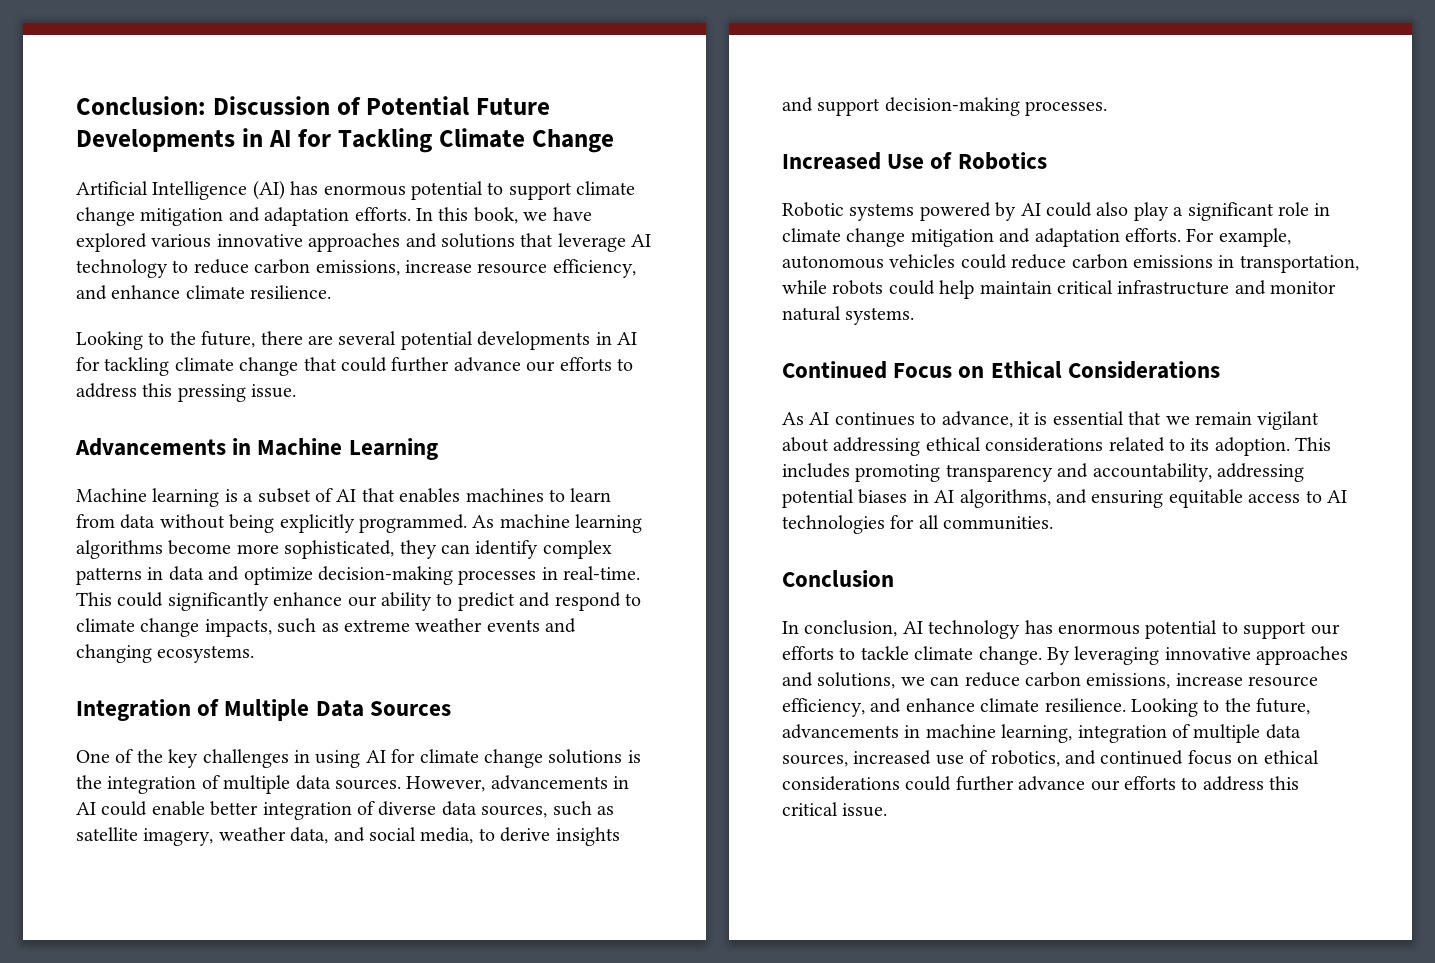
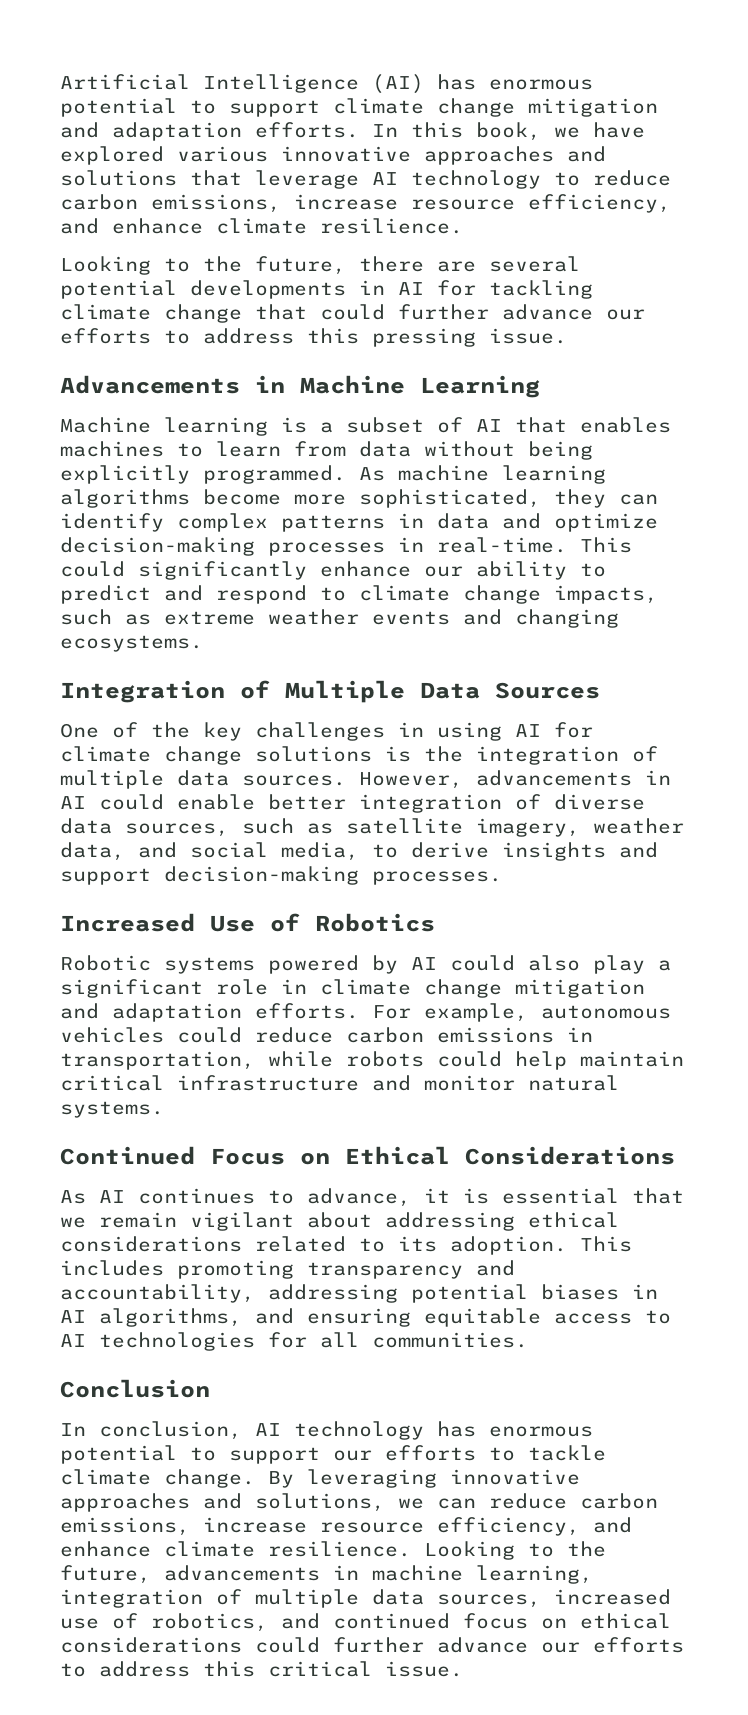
- Conclusion: Discussion of Potential Future Developments in AI for Tackling Climate Change

